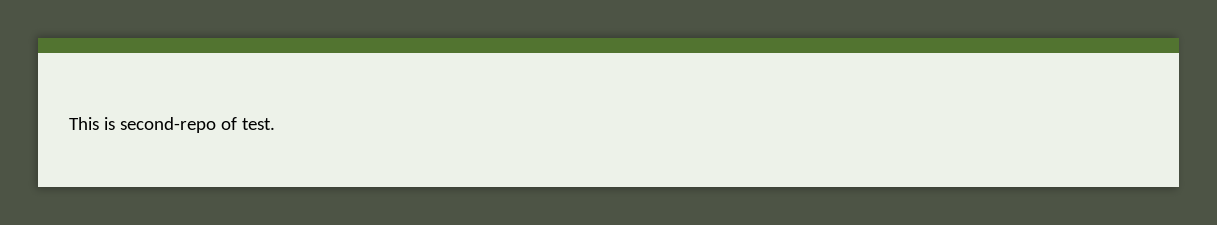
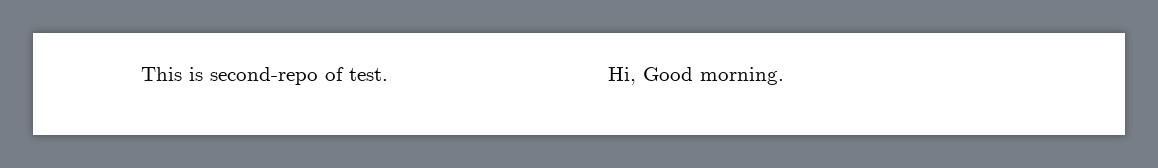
+ Hi, Good morning.

